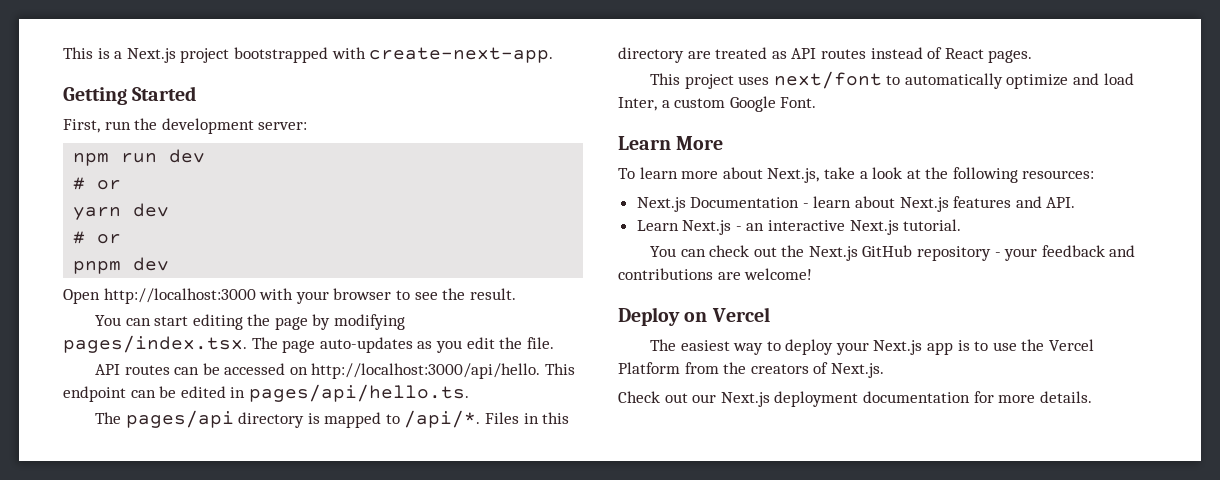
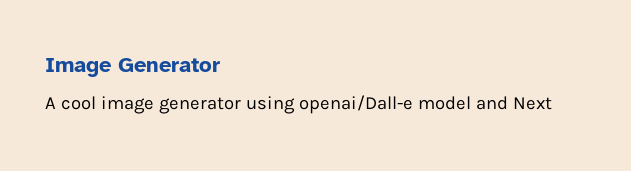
- This is a Next.js project bootstrapped with create-next-app.
- Getting Started
- First, run the development server:
- npm run dev
- # or
- yarn dev
- # or
- pnpm dev
- Open http://localhost:3000 with your browser to see the result.
- You can start editing the page by modifying pages/index.tsx. The page auto-updates as you edit the file.
- API routes can be accessed on http://localhost:3000/api/hello. This endpoint can be edited in pages/api/hello.ts.
- The pages/api directory is mapped to /api/*. Files in this directory are treated as API routes instead of React pages.
- This project uses next/font to automatically optimize and load Inter, a custom Google Font.
- Learn More
- To learn more about Next.js, take a look at the following resources:
- Next.js Documentation - learn about Next.js features and API.
- Learn Next.js - an interactive Next.js tutorial.
- You can check out the Next.js GitHub repository - your feedback and contributions are welcome!
- Deploy on Vercel
- The easiest way to deploy your Next.js app is to use the Vercel Platform from the creators of Next.js.
- Check out our Next.js deployment documentation for more details.
+ Image Generator
+ A cool image generator using openai/Dall-e model and Next

